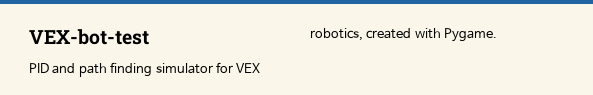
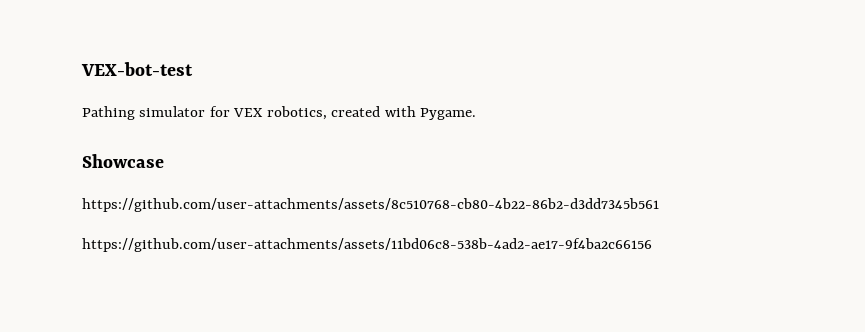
- PID and path finding simulator for VEX robotics, created with Pygame.
+ Pathing simulator for VEX robotics, created with Pygame.
+ Showcase
+ https://github.com/user-attachments/assets/8c510768-cb80-4b22-86b2-d3dd7345b561
+ https://github.com/user-attachments/assets/11bd06c8-538b-4ad2-ae17-9f4ba2c66156

